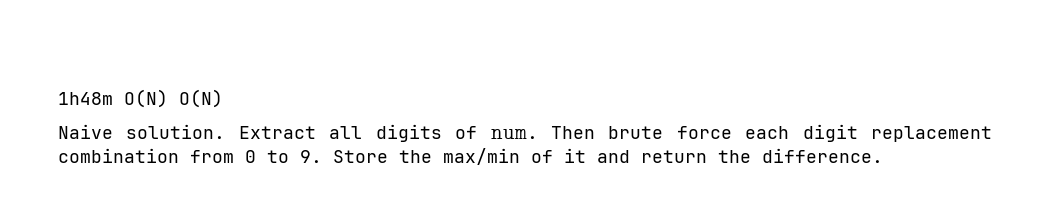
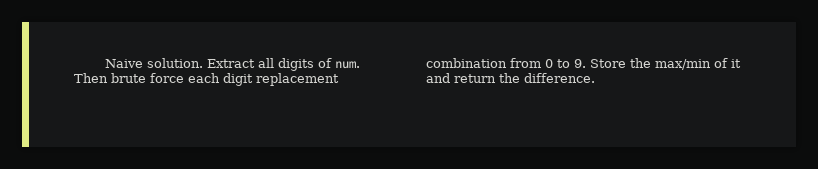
- 1h48m O(N) O(N)

